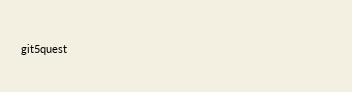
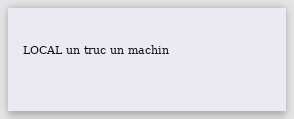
- git5quest
+ LOCAL un truc un machin

